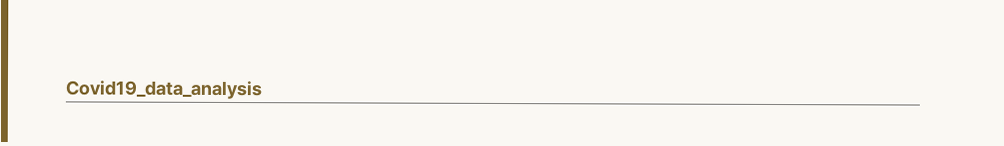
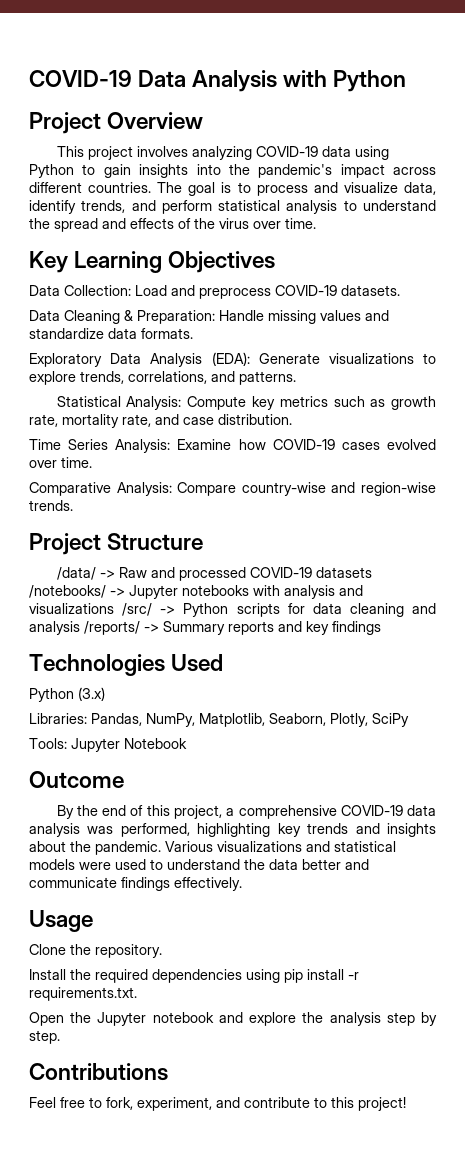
- Covid19_data_analysis
+ COVID-19 Data Analysis with Python
+ Project Overview
+ This project involves analyzing COVID-19 data using Python to gain insights into the pandemic's impact across different countries. The goal is to process and visualize data, identify trends, and perform statistical analysis to understand the spread and effects of the virus over time.
+ Key Learning Objectives
+ Data Collection: Load and preprocess COVID-19 datasets.
+ Data Cleaning & Preparation: Handle missing values and standardize data formats.
+ Exploratory Data Analysis (EDA): Generate visualizations to explore trends, correlations, and patterns.
+ Statistical Analysis: Compute key metrics such as growth rate, mortality rate, and case distribution.
+ Time Series Analysis: Examine how COVID-19 cases evolved over time.
+ Comparative Analysis: Compare country-wise and region-wise trends.
+ Project Structure
+ /data/ -> Raw and processed COVID-19 datasets /notebooks/ -> Jupyter notebooks with analysis and visualizations /src/ -> Python scripts for data cleaning and analysis /reports/ -> Summary reports and key findings
+ Technologies Used
+ Python (3.x)
+ Libraries: Pandas, NumPy, Matplotlib, Seaborn, Plotly, SciPy
+ Tools: Jupyter Notebook
+ Outcome
+ By the end of this project, a comprehensive COVID-19 data analysis was performed, highlighting key trends and insights about the pandemic. Various visualizations and statistical models were used to understand the data better and communicate findings effectively.
+ Usage
+ Clone the repository.
+ Install the required dependencies using pip install -r requirements.txt.
+ Open the Jupyter notebook and explore the analysis step by step.
+ Contributions
+ Feel free to fork, experiment, and contribute to this project!

